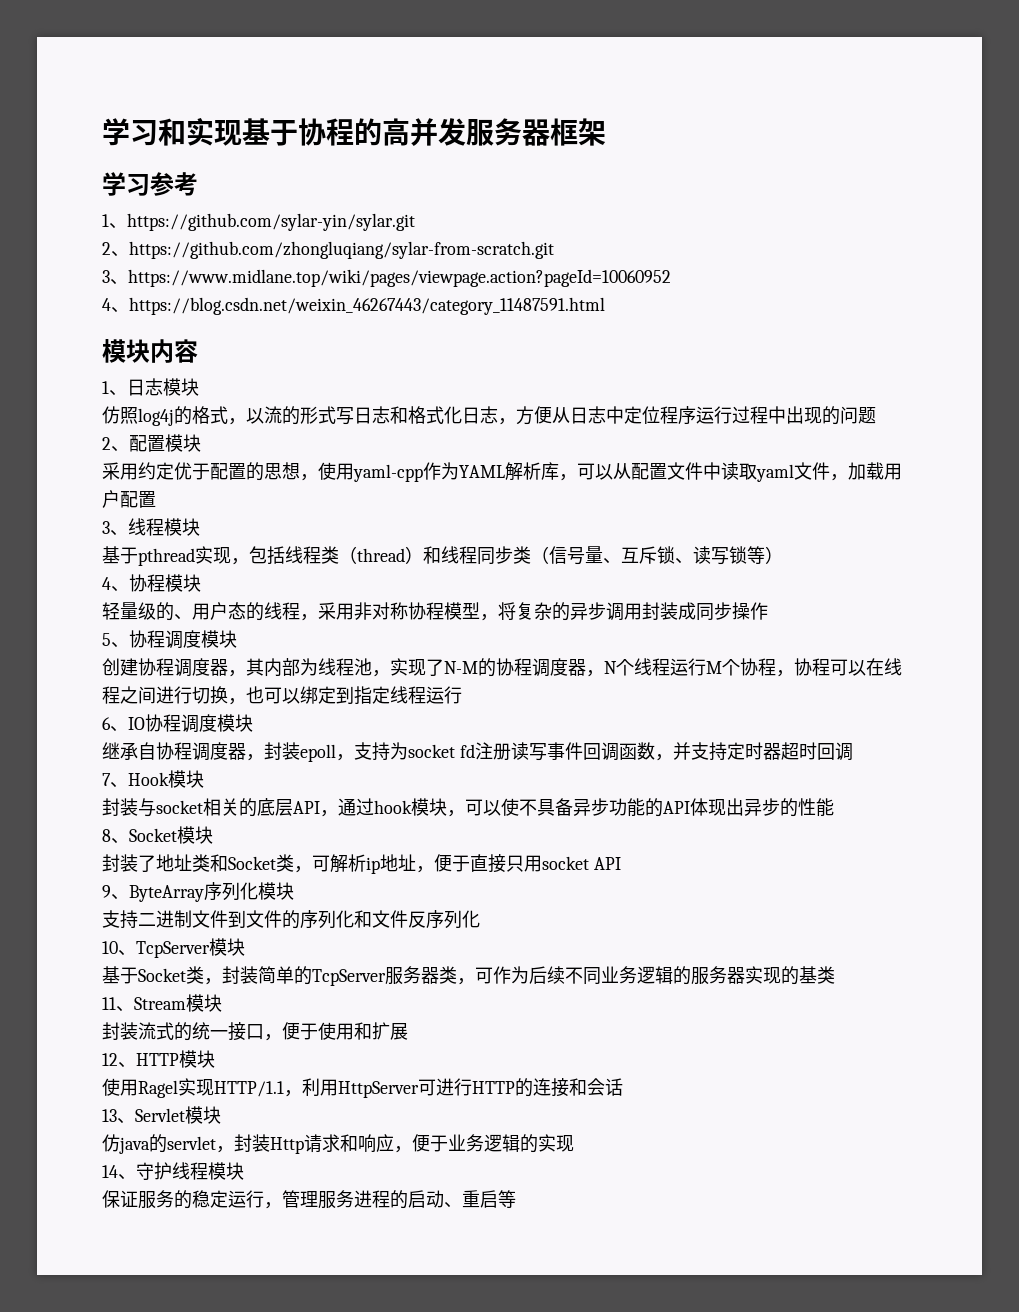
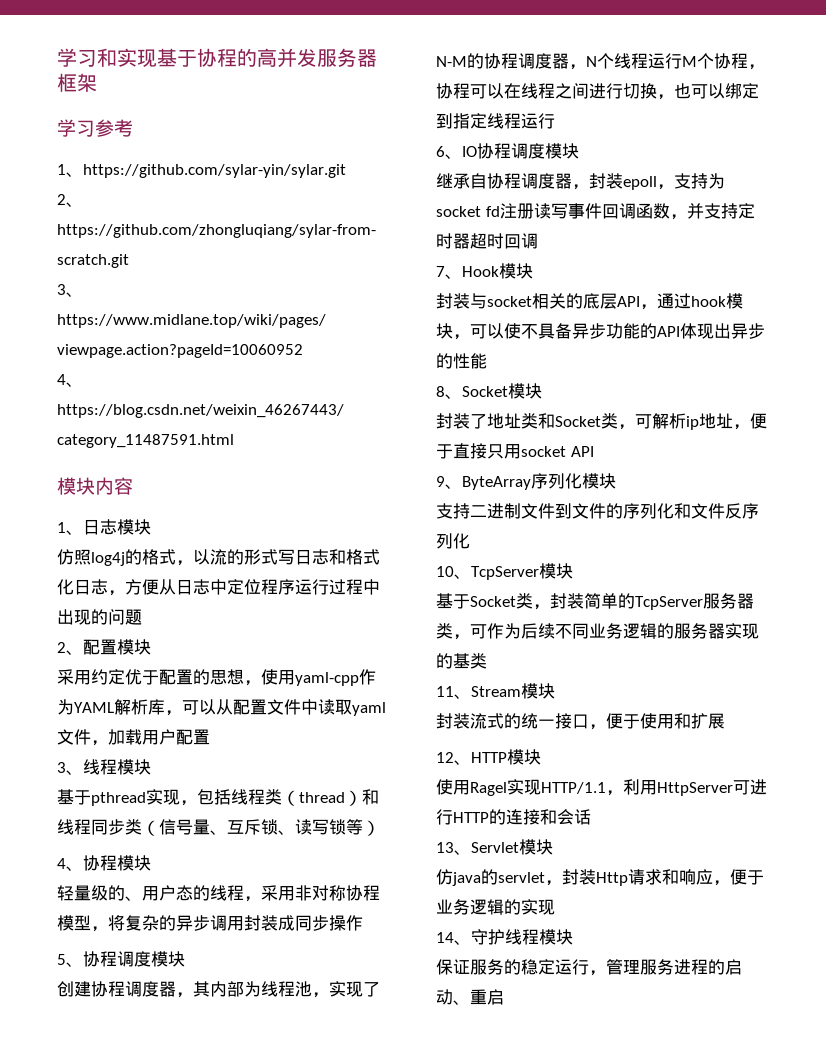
- 保证服务的稳定运行，管理服务进程的启动、重启等
+ 保证服务的稳定运行，管理服务进程的启动、重启

